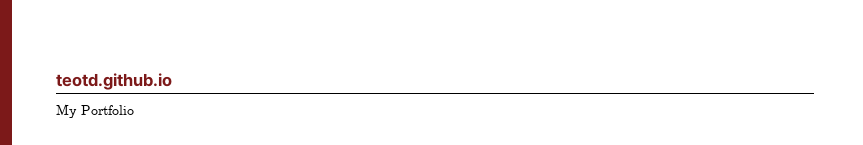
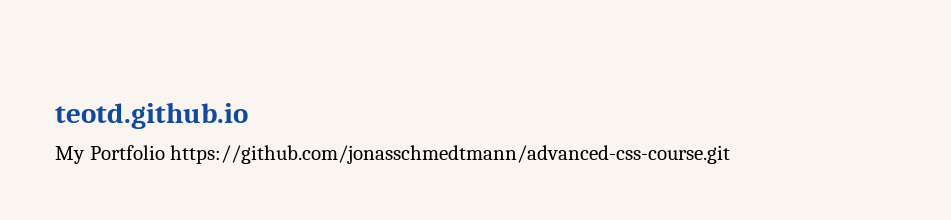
- My Portfolio
+ My Portfolio https://github.com/jonasschmedtmann/advanced-css-course.git

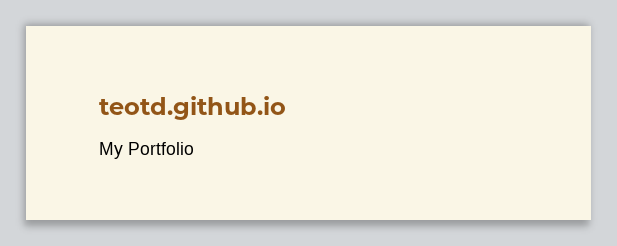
- My Portfolio https://github.com/jonasschmedtmann/advanced-css-course.git
+ My Portfolio

